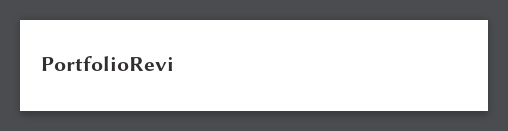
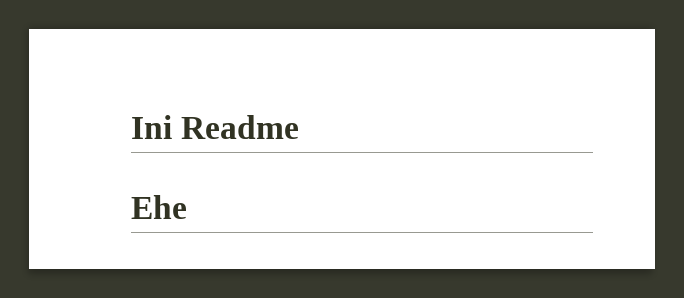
- PortfolioRevi
+ Ini Readme
+ Ehe

